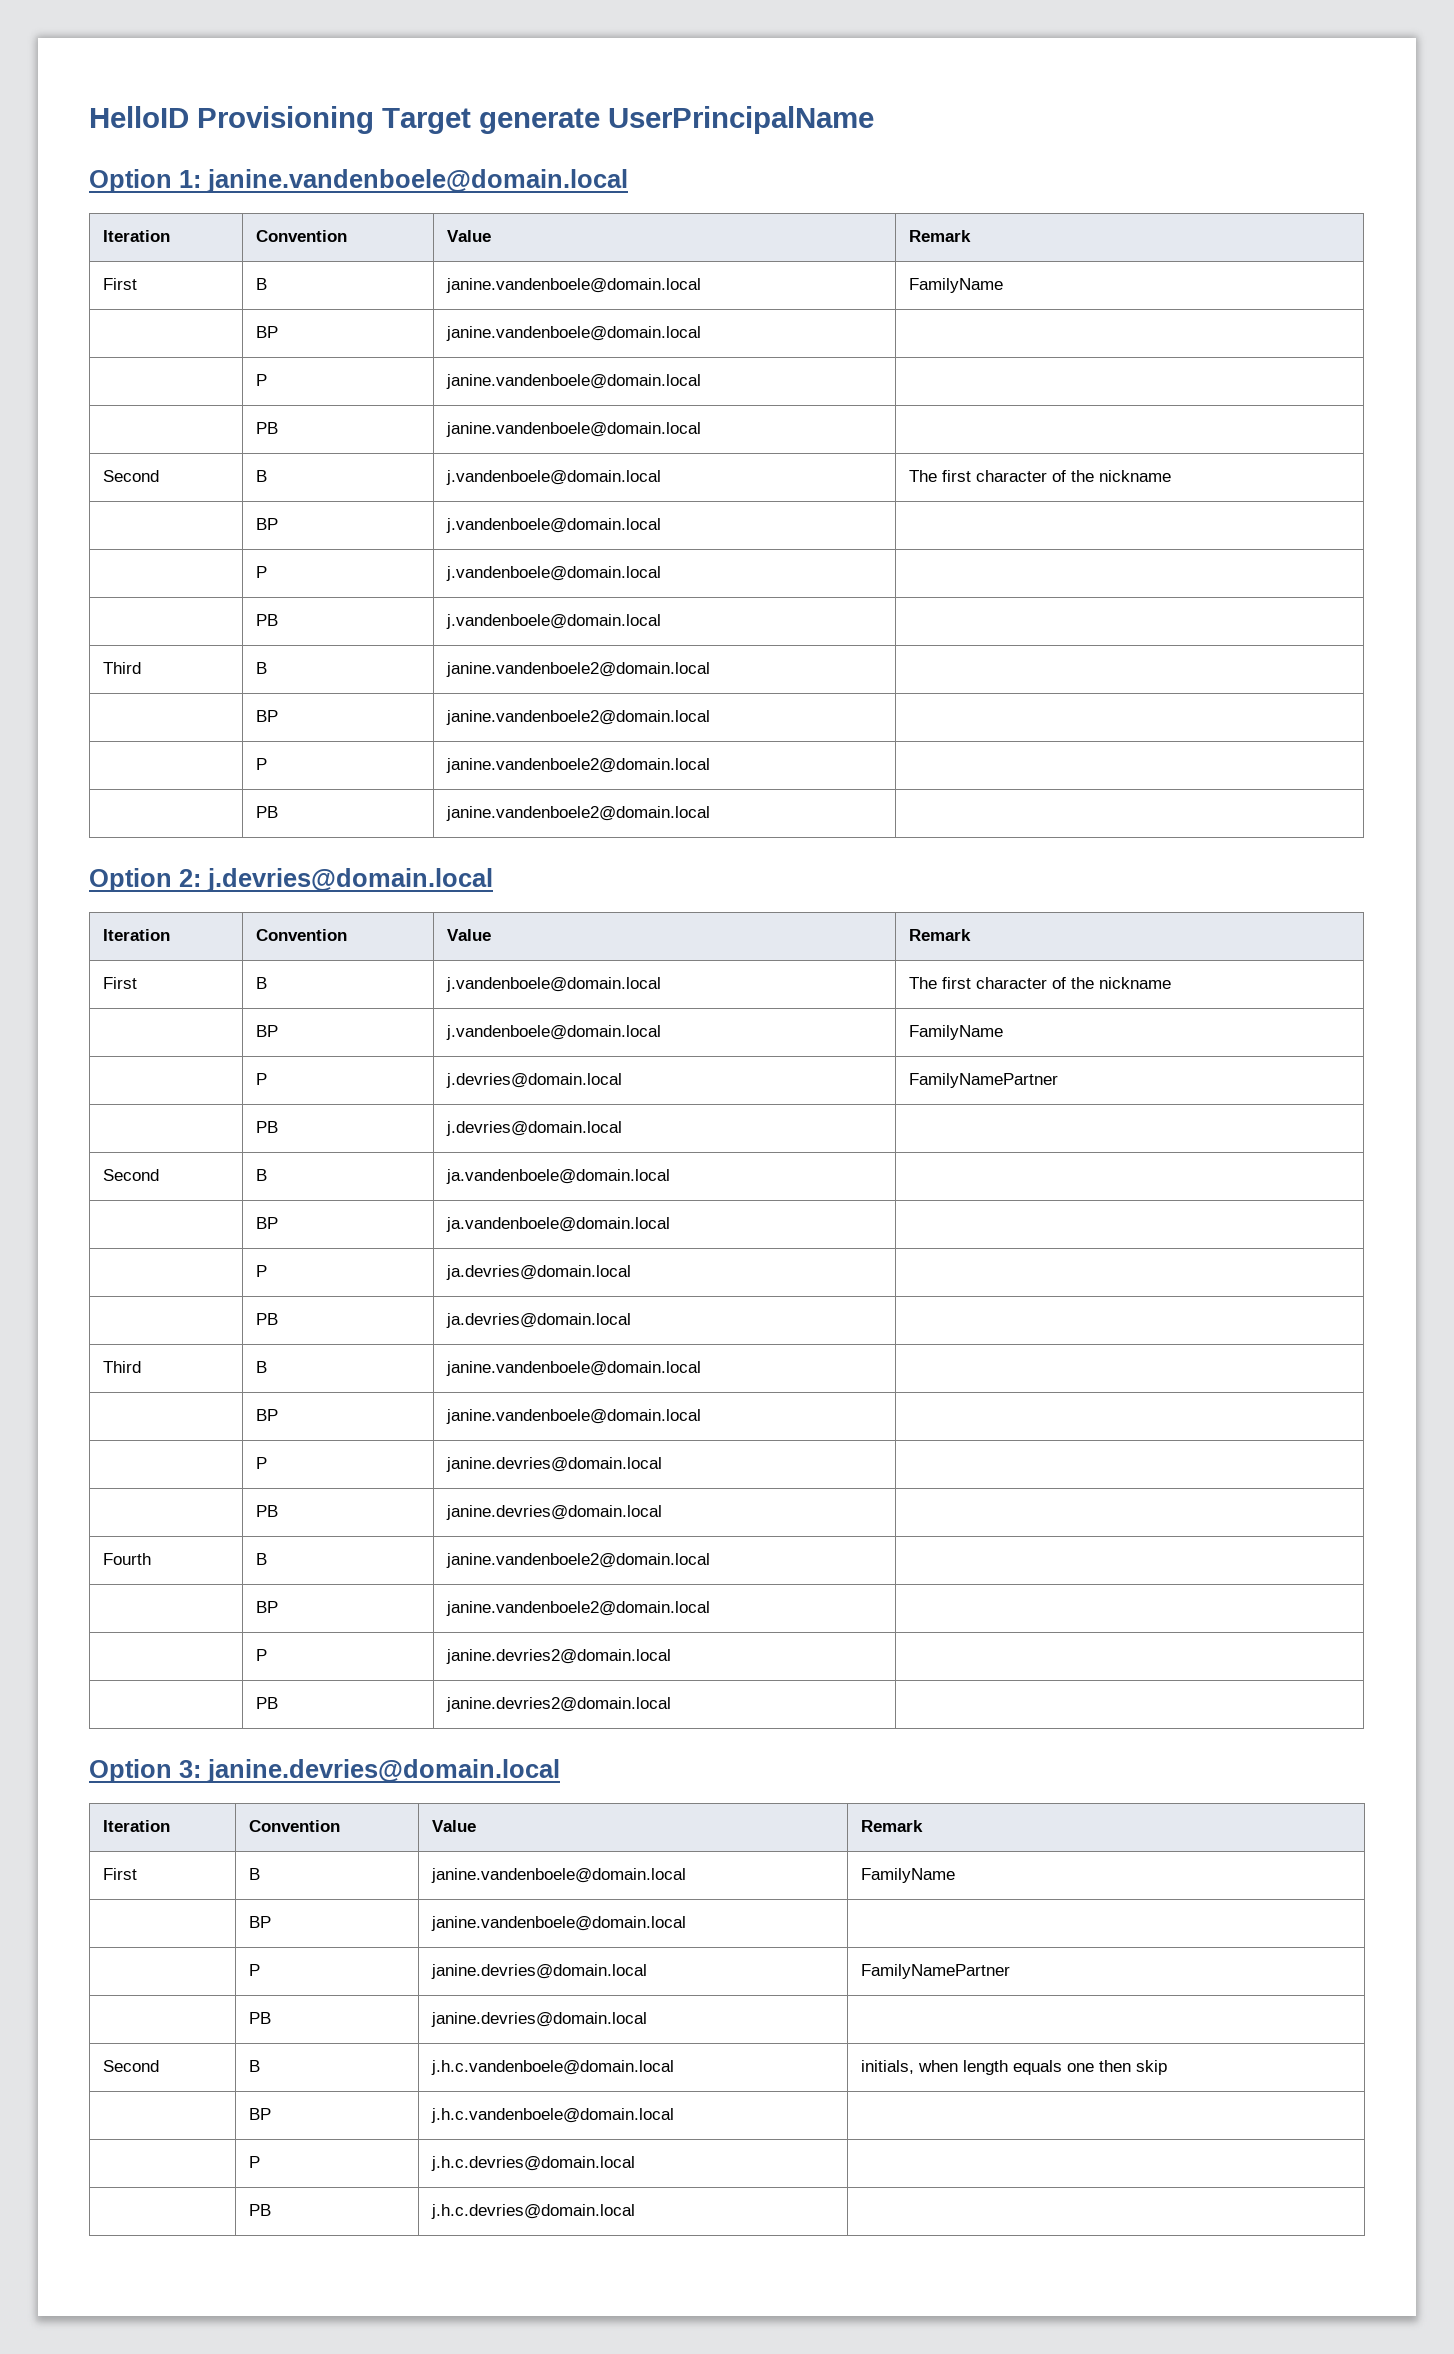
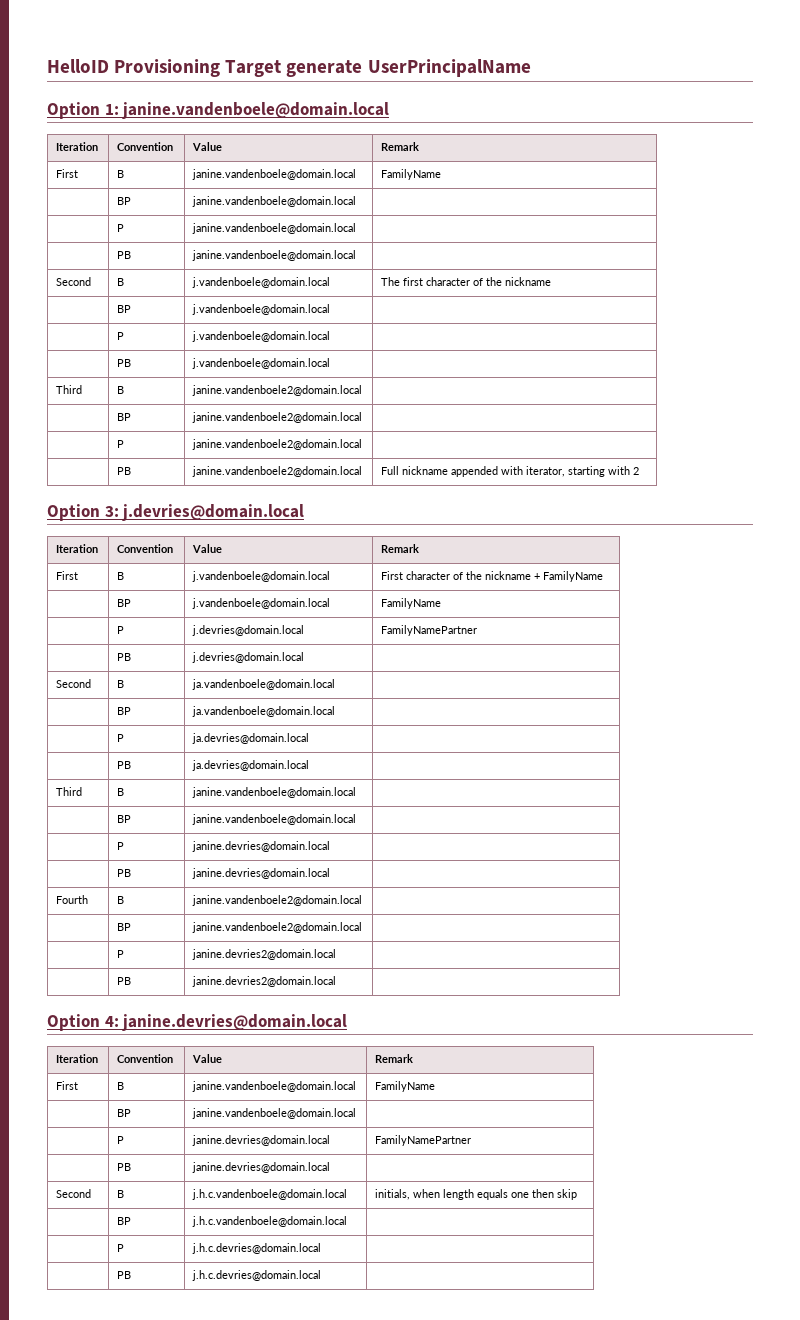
- | PB | janine.vandenboele2@domain.local |
- Option 2: j.devries@domain.local
+ | PB | janine.vandenboele2@domain.local | Full nickname appended with iterator, starting with 2
+ Option 3: j.devries@domain.local
- First | B | j.vandenboele@domain.local | The first character of the nickname
+ First | B | j.vandenboele@domain.local | First character of the nickname + FamilyName
- Option 3: janine.devries@domain.local
+ Option 4: janine.devries@domain.local

